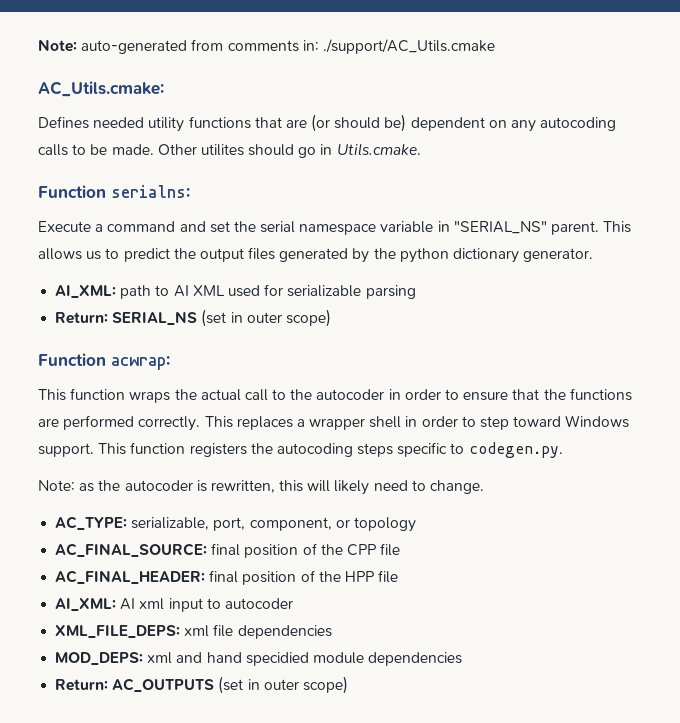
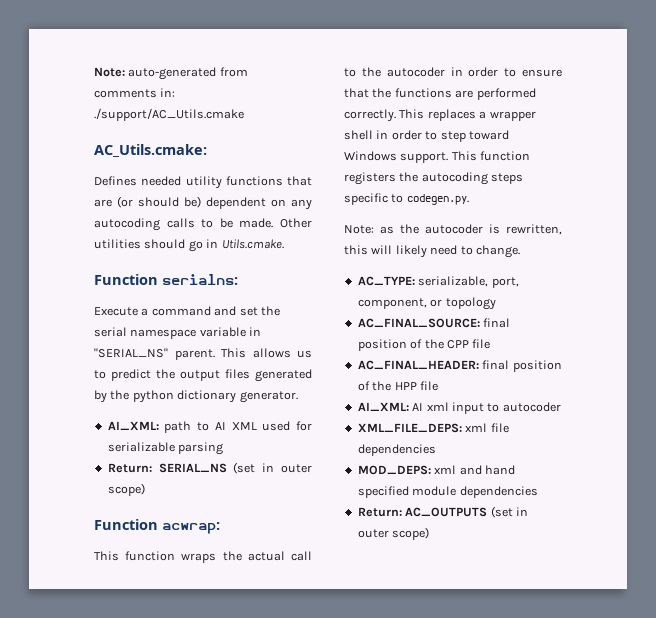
- Other utilites should go in Utils.cmake.
+ Other utilities should go in Utils.cmake.
- MOD_DEPS: xml and hand specidied module dependencies
+ MOD_DEPS: xml and hand specified module dependencies

